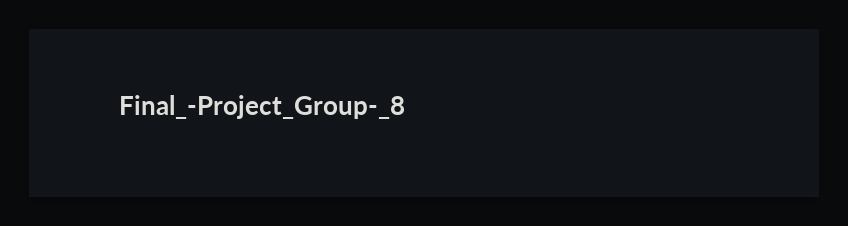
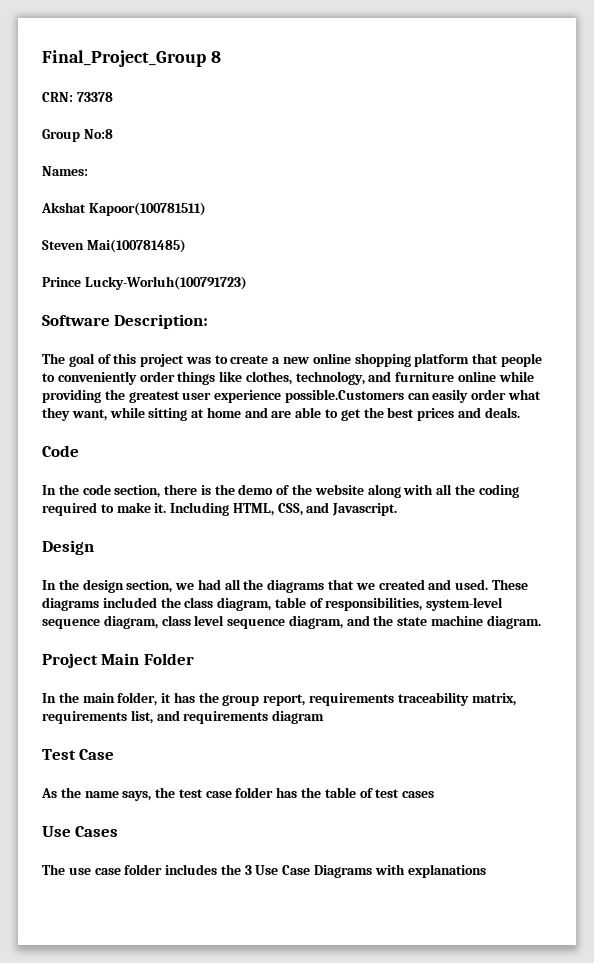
- Final_-Project_Group-_8
+ Final_Project_Group 8
+ CRN: 73378
+ Group No:8
+ Names:
+ Akshat Kapoor(100781511)
+ Steven Mai(100781485)
+ Prince Lucky-Worluh(100791723)
+ Software Description:
+ The goal of this project was to create a new online shopping platform that people to conveniently order things like clothes, technology, and furniture online while providing the greatest user experience possible.Customers can easily order what they want, while sitting at home and are able to get the best prices and deals.
+ Code
+ In the code section, there is the demo of the website along with all the coding required to make it. Including HTML, CSS, and Javascript.
+ Design
+ In the design section, we had all the diagrams that we created and used. These diagrams included the class diagram, table of responsibilities, system-level sequence diagram, class level sequence diagram, and the state machine diagram.
+ Project Main Folder
+ In the main folder, it has the group report, requirements traceability matrix, requirements list, and requirements diagram
+ Test Case
+ As the name says, the test case folder has the table of test cases
+ Use Cases
+ The use case folder includes the 3 Use Case Diagrams with explanations

